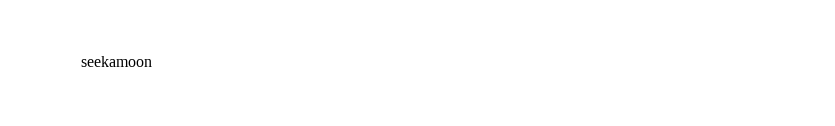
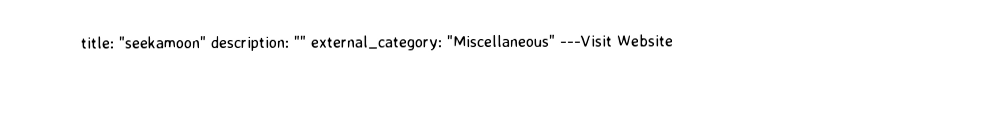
- seekamoon
+ title: "seekamoon" description: "" external_category: "Miscellaneous" ---Visit Website

